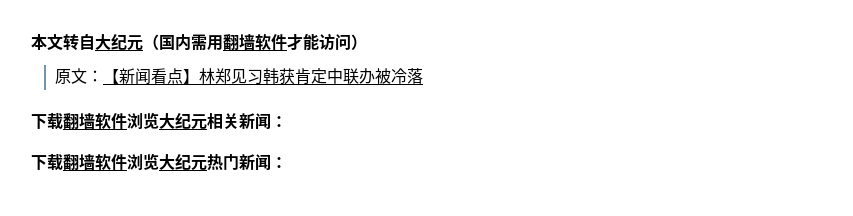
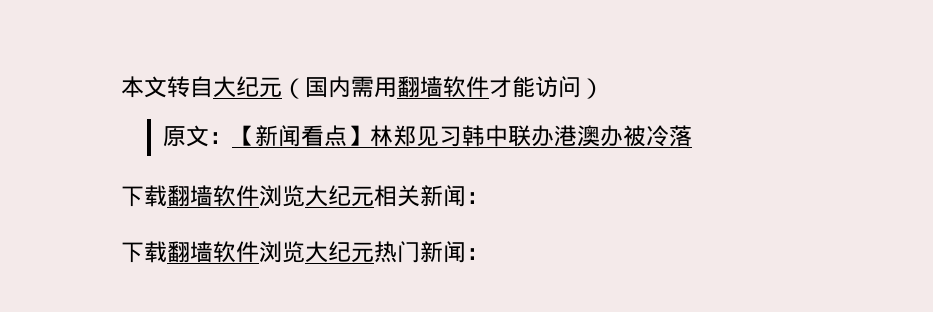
- 原文：【新闻看点】林郑见习韩获肯定中联办被冷落
+ 原文：【新闻看点】林郑见习韩中联办港澳办被冷落

